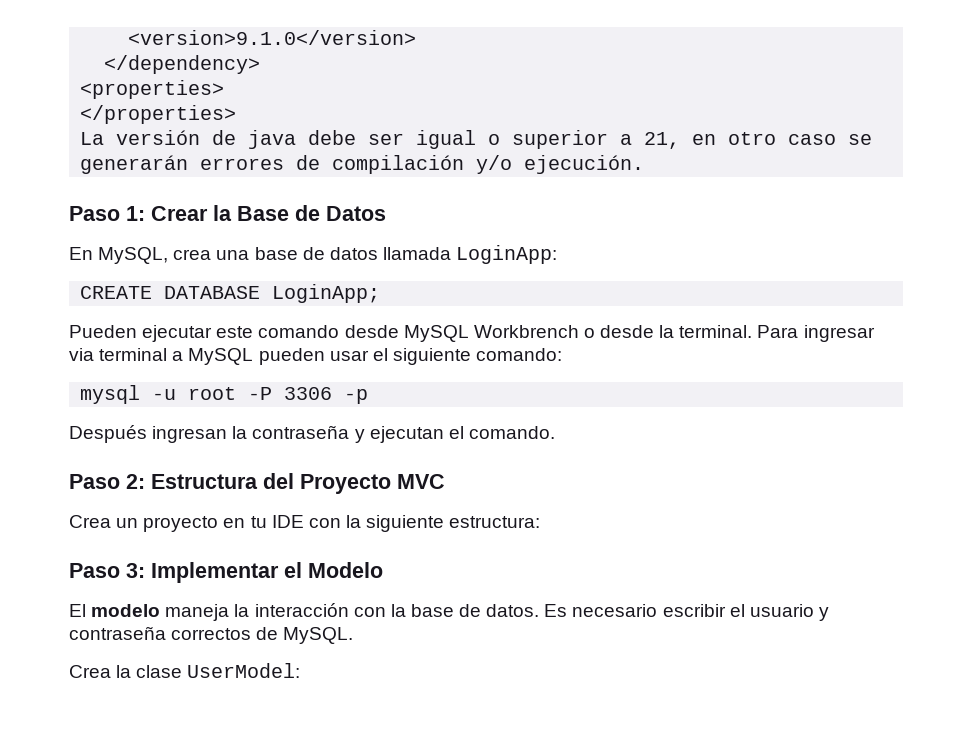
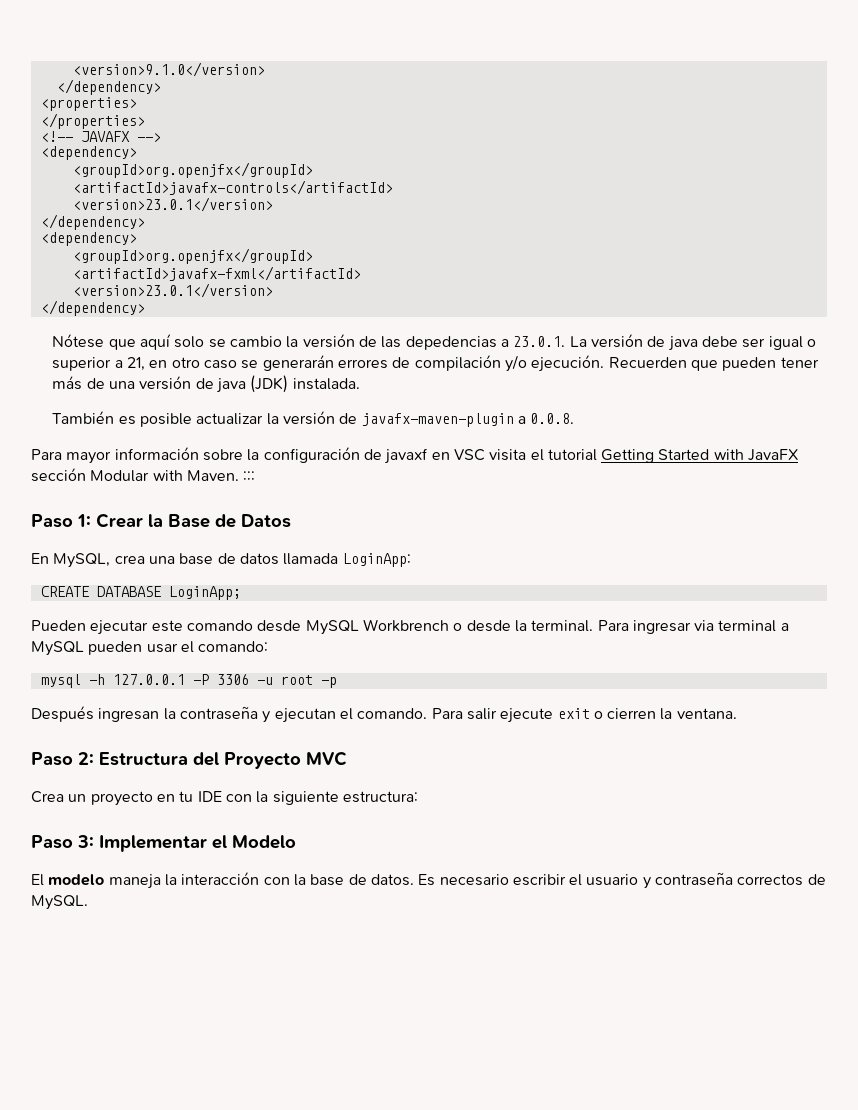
- La versión de java debe ser igual o superior a 21, en otro caso se generarán errores de compilación y/o ejecución.
+ <!-- JAVAFX -->
+ <dependency>
+ <groupId>org.openjfx</groupId>
+ <artifactId>javafx-controls</artifactId>
+ <version>23.0.1</version>
+ </dependency>
+ <dependency>
+ <groupId>org.openjfx</groupId>
+ <artifactId>javafx-fxml</artifactId>
+ <version>23.0.1</version>
+ </dependency>
+ Nótese que aquí solo se cambio la versión de las depedencias a 23.0.1. La versión de java debe ser igual o superior a 21, en otro caso se generarán errores de compilación y/o ejecución. Recuerden que pueden tener más de una versión de java (JDK) instalada.
+ También es posible actualizar la versión de javafx-maven-plugin a 0.0.8.
+ Para mayor información sobre la configuración de javaxf en VSC visita el tutorial Getting Started with JavaFX sección Modular with Maven. :::
- Para ingresar via terminal a MySQL pueden usar el siguiente comando:
+ Para ingresar via terminal a MySQL pueden usar el comando:
- mysql -u root -P 3306 -p
+ mysql -h 127.0.0.1 -P 3306 -u root -p
+ Para salir ejecute exit o cierren la ventana.
- Crea la clase UserModel:

